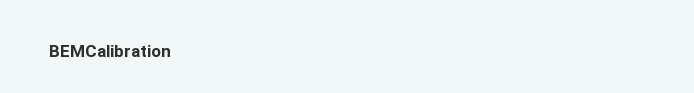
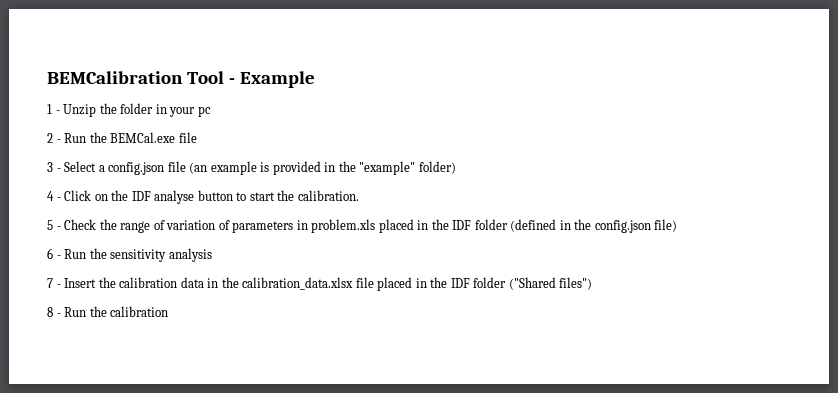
- BEMCalibration
+ BEMCalibration Tool - Example
+ 1 - Unzip the folder in your pc
+ 2 - Run the BEMCal.exe file
+ 3 - Select a config.json file (an example is provided in the "example" folder)
+ 4 - Click on the IDF analyse button to start the calibration.
+ 5 - Check the range of variation of parameters in problem.xls placed in the IDF folder (defined in the config.json file)
+ 6 - Run the sensitivity analysis
+ 7 - Insert the calibration data in the calibration_data.xlsx file placed in the IDF folder ("Shared files")
+ 8 - Run the calibration

